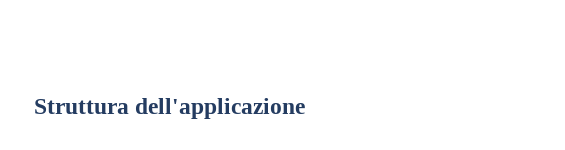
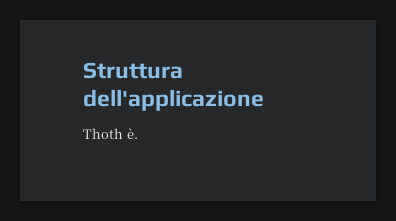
+ Thoth è.

